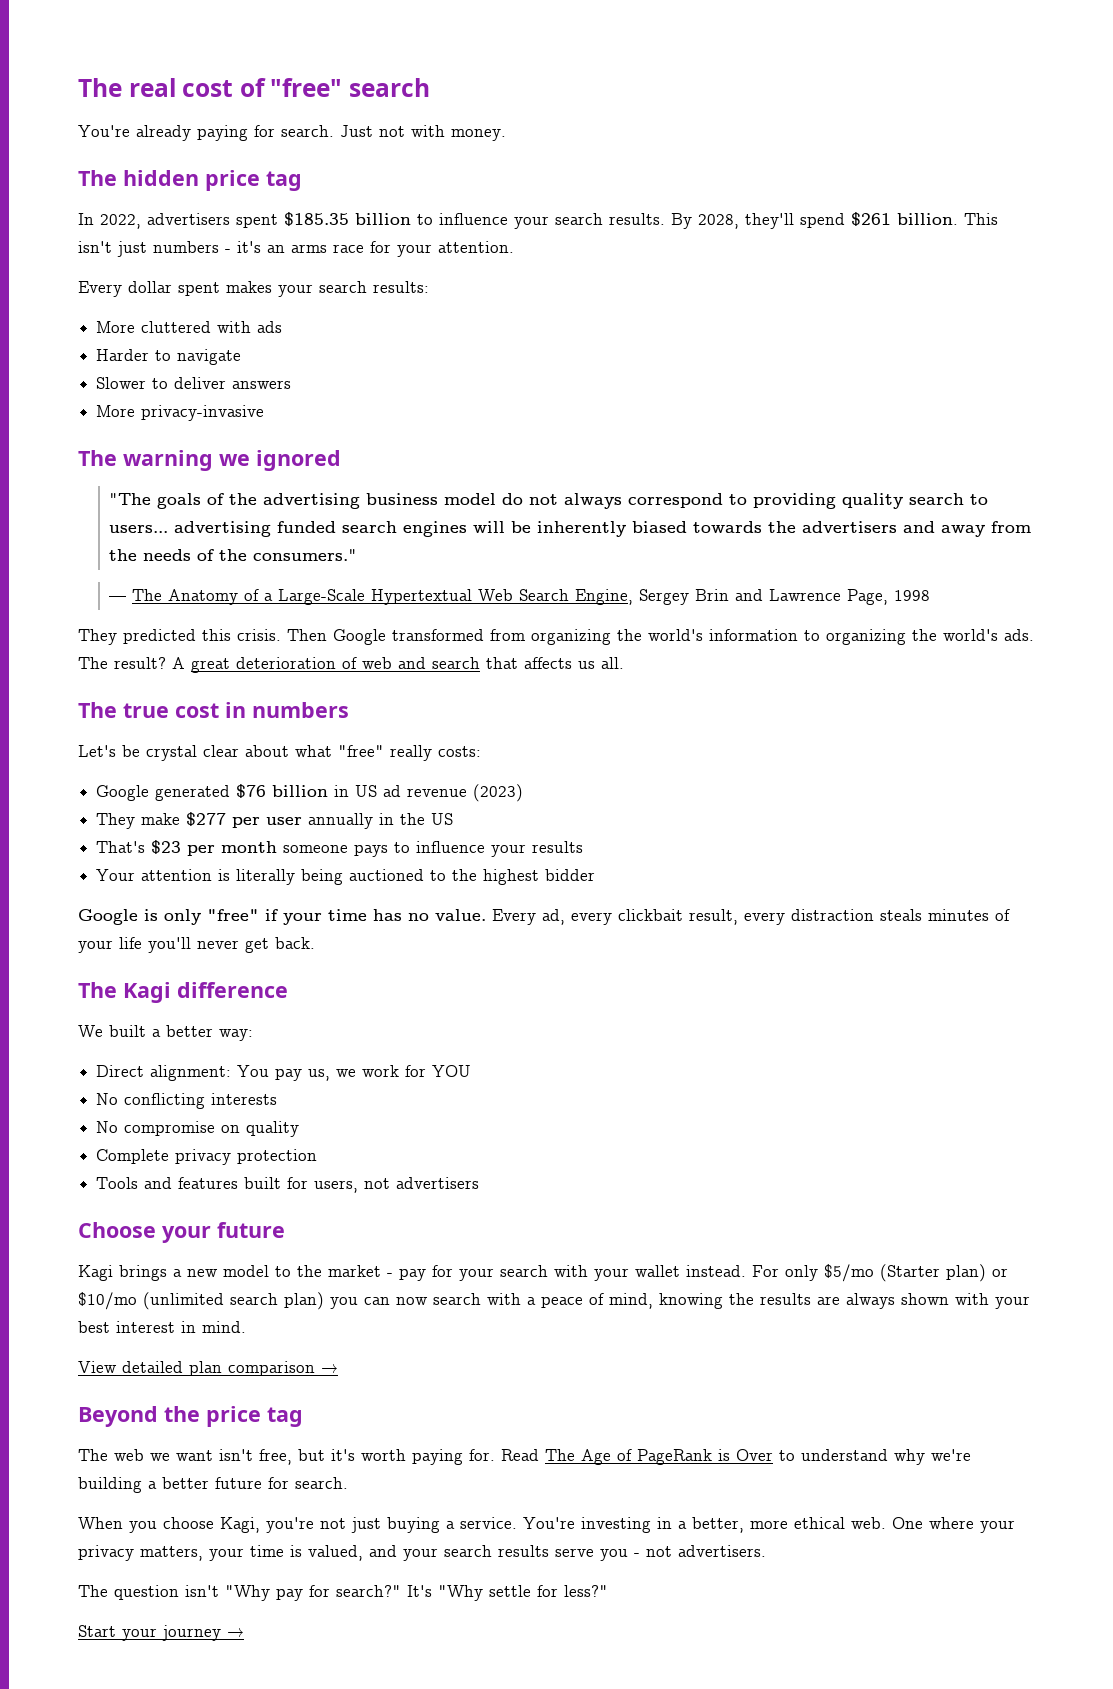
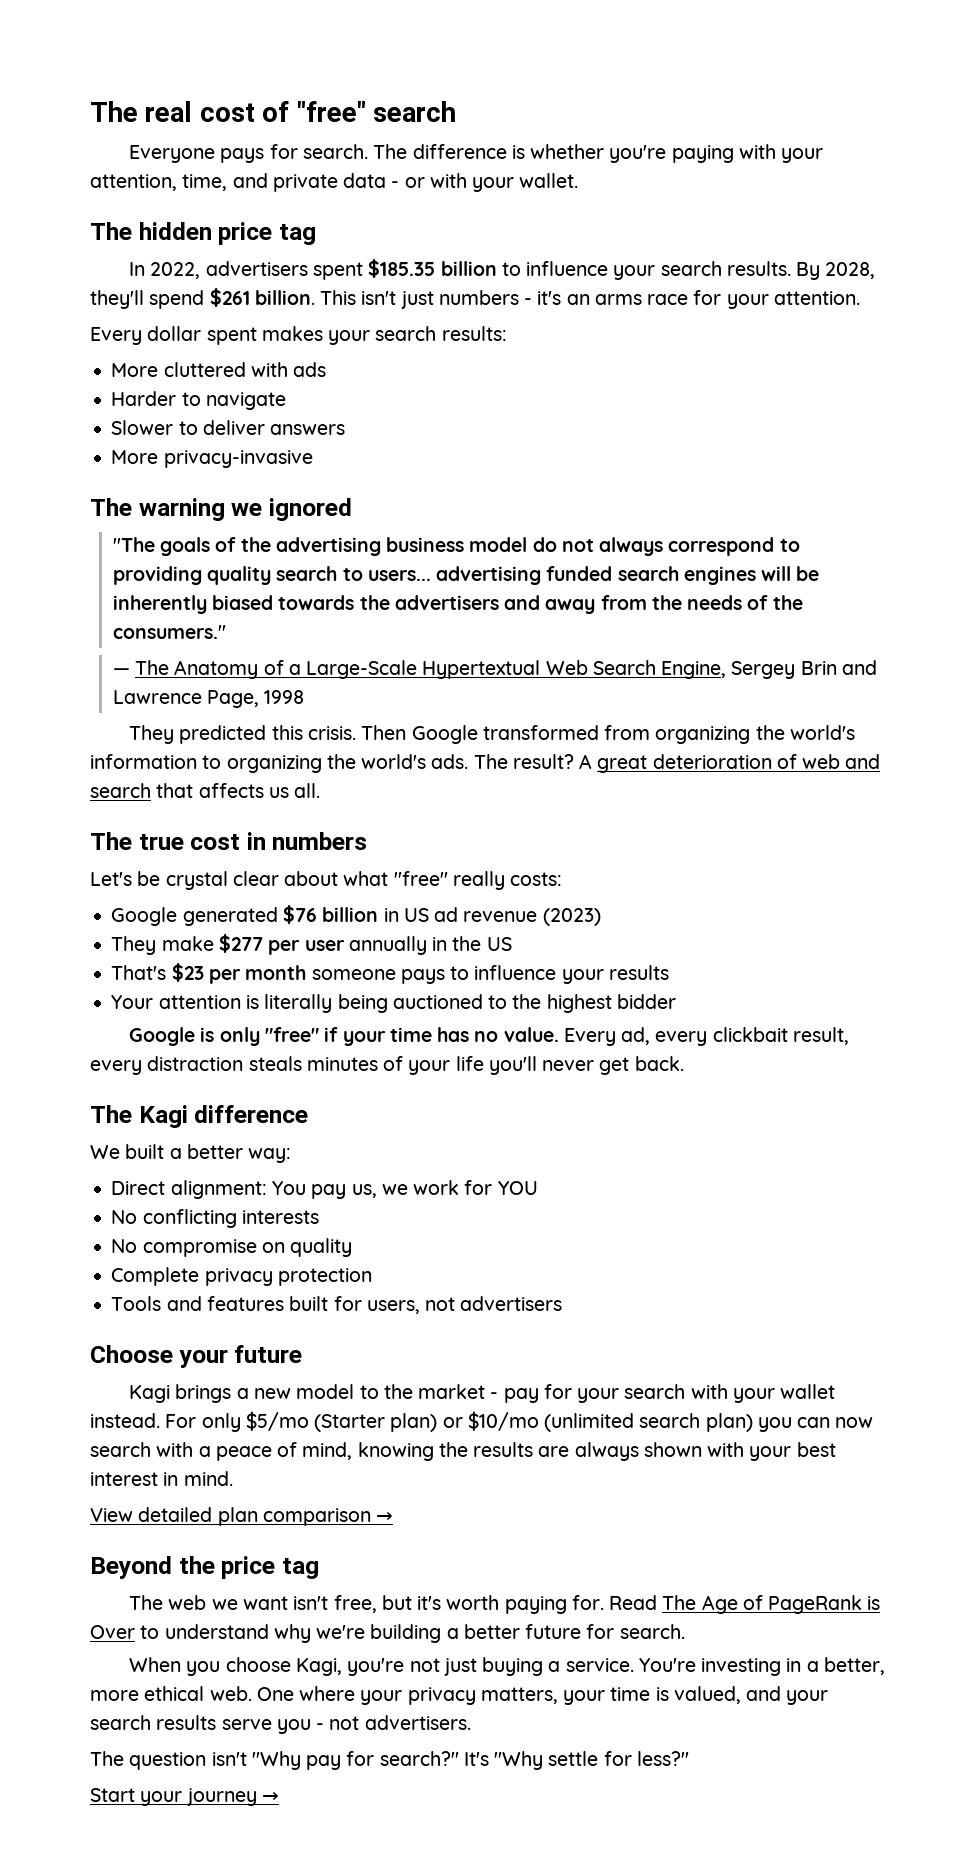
- You're already paying for search. Just not with money.
+ Everyone pays for search. The difference is whether you're paying with your attention, time, and private data - or with your wallet.

